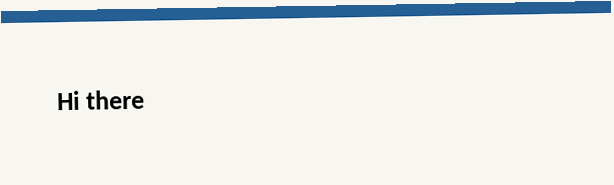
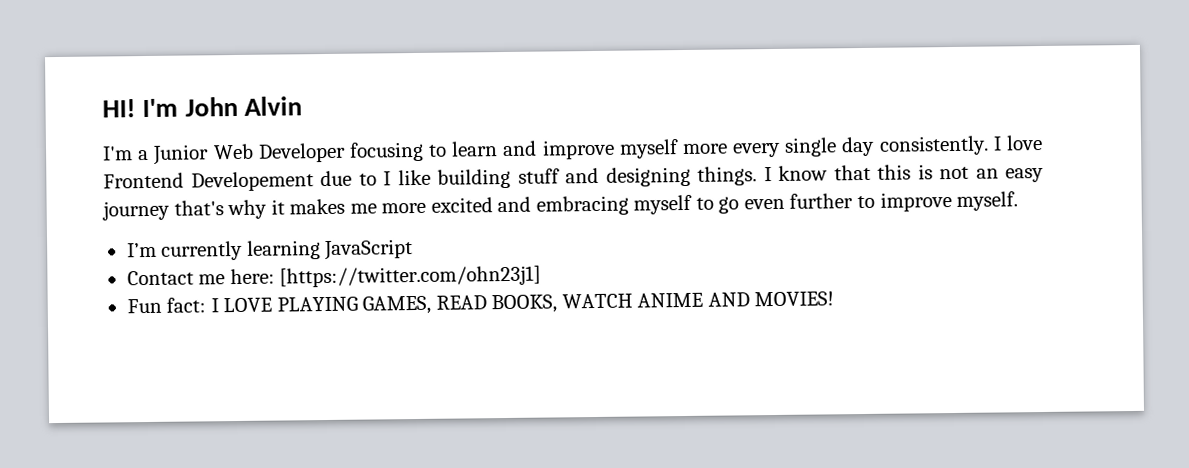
- Hi there
+ HI! I'm John Alvin
+ I'm a Junior Web Developer focusing to learn and improve myself more every single day consistently. I love Frontend Developement due to I like building stuff and designing things. I know that this is not an easy journey that's why it makes me more excited and embracing myself to go even further to improve myself.
+ I’m currently learning JavaScript
+ Contact me here: [https://twitter.com/ohn23j1]
+ Fun fact: I LOVE PLAYING GAMES, READ BOOKS, WATCH ANIME AND MOVIES!

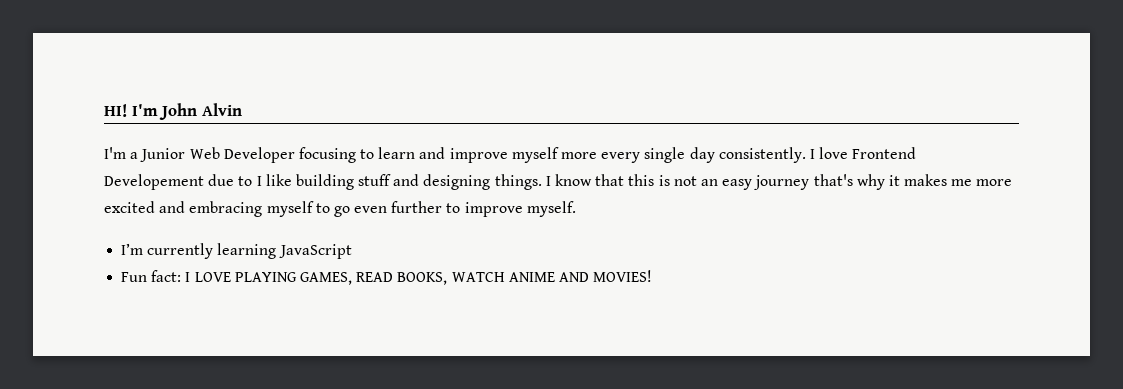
- Contact me here: [https://twitter.com/ohn23j1]

